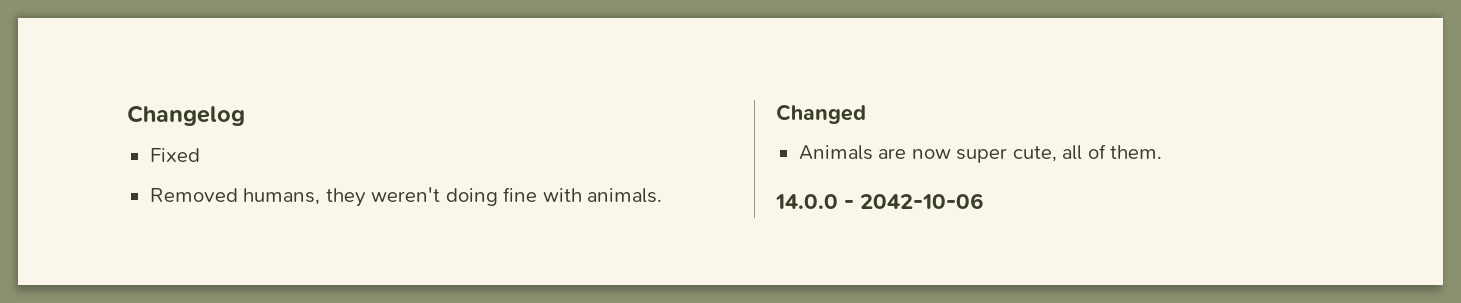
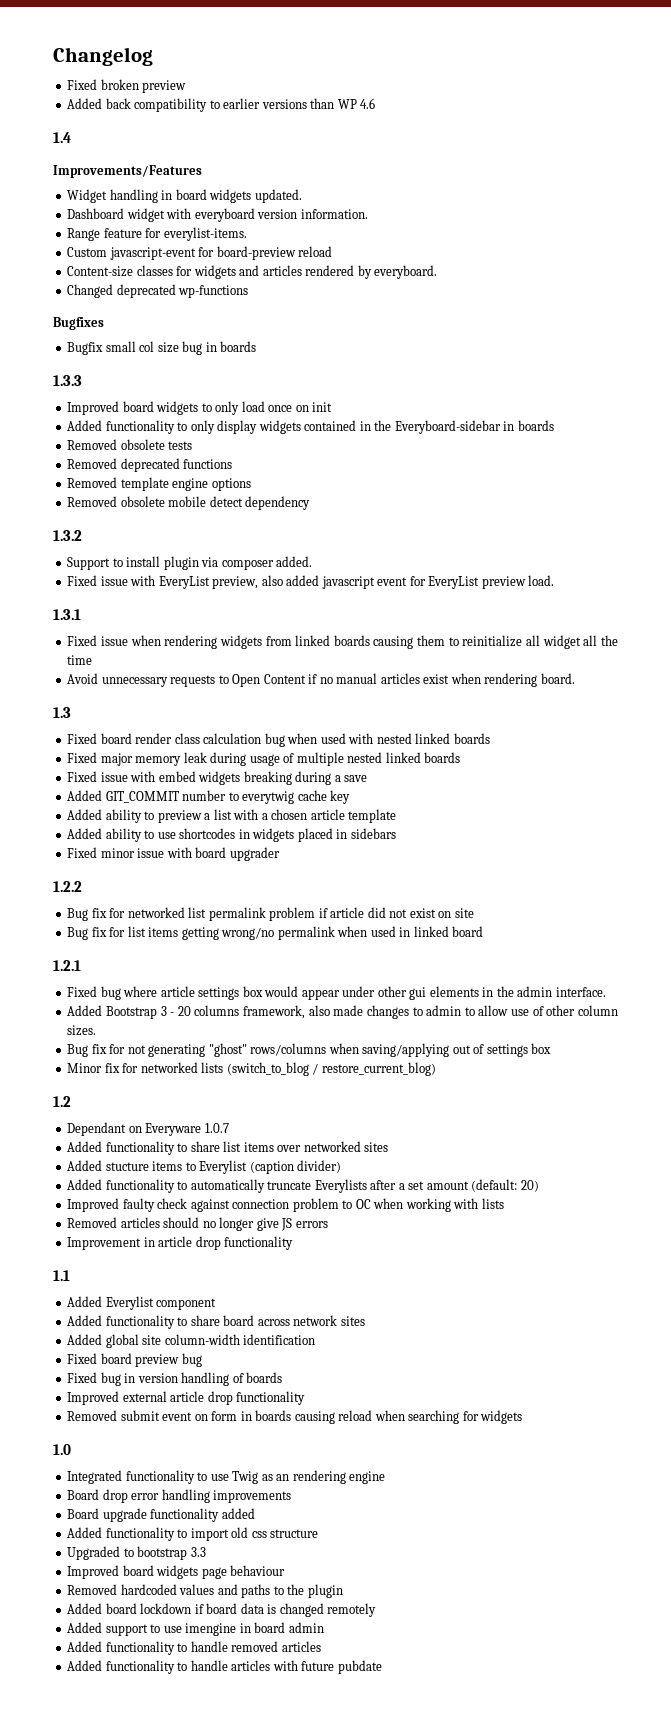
- Fixed
- Removed humans, they weren't doing fine with animals.
- Changed
- Animals are now super cute, all of them.
- 14.0.0 - 2042-10-06
+ Fixed broken preview
+ Added back compatibility to earlier versions than WP 4.6
+ 1.4
+ Improvements/Features
+ Widget handling in board widgets updated.
+ Dashboard widget with everyboard version information.
+ Range feature for everylist-items.
+ Custom javascript-event for board-preview reload
+ Content-size classes for widgets and articles rendered by everyboard.
+ Changed deprecated wp-functions
+ Bugfixes
+ Bugfix small col size bug in boards
+ 1.3.3
+ Improved board widgets to only load once on init
+ Added functionality to only display widgets contained in the Everyboard-sidebar in boards
+ Removed obsolete tests
+ Removed deprecated functions
+ Removed template engine options
+ Removed obsolete mobile detect dependency
+ 1.3.2
+ Support to install plugin via composer added.
+ Fixed issue with EveryList preview, also added javascript event for EveryList preview load.
+ 1.3.1
+ Fixed issue when rendering widgets from linked boards causing them to reinitialize all widget all the time
+ Avoid unnecessary requests to Open Content if no manual articles exist when rendering board.
+ 1.3
+ Fixed board render class calculation bug when used with nested linked boards
+ Fixed major memory leak during usage of multiple nested linked boards
+ Fixed issue with embed widgets breaking during a save
+ Added GIT_COMMIT number to everytwig cache key
+ Added ability to preview a list with a chosen article template
+ Added ability to use shortcodes in widgets placed in sidebars
+ Fixed minor issue with board upgrader
+ 1.2.2
+ Bug fix for networked list permalink problem if article did not exist on site
+ Bug fix for list items getting wrong/no permalink when used in linked board
+ 1.2.1
+ Fixed bug where article settings box would appear under other gui elements in the admin interface.
+ Added Bootstrap 3 - 20 columns framework, also made changes to admin to allow use of other column sizes.
+ Bug fix for not generating "ghost" rows/columns when saving/applying out of settings box
+ Minor fix for networked lists (switch_to_blog / restore_current_blog)
+ 1.2
+ Dependant on Everyware 1.0.7
+ Added functionality to share list items over networked sites
+ Added stucture items to Everylist (caption divider)
+ Added functionality to automatically truncate Everylists after a set amount (default: 20)
+ Improved faulty check against connection problem to OC when working with lists
+ Removed articles should no longer give JS errors
+ Improvement in article drop functionality
+ 1.1
+ Added Everylist component
+ Added functionality to share board across network sites
+ Added global site column-width identification
+ Fixed board preview bug
+ Fixed bug in version handling of boards
+ Improved external article drop functionality
+ Removed submit event on form in boards causing reload when searching for widgets
+ 1.0
+ Integrated functionality to use Twig as an rendering engine
+ Board drop error handling improvements
+ Board upgrade functionality added
+ Added functionality to import old css structure
+ Upgraded to bootstrap 3.3
+ Improved board widgets page behaviour
+ Removed hardcoded values and paths to the plugin
+ Added board lockdown if board data is changed remotely
+ Added support to use imengine in board admin
+ Added functionality to handle removed articles
+ Added functionality to handle articles with future pubdate

